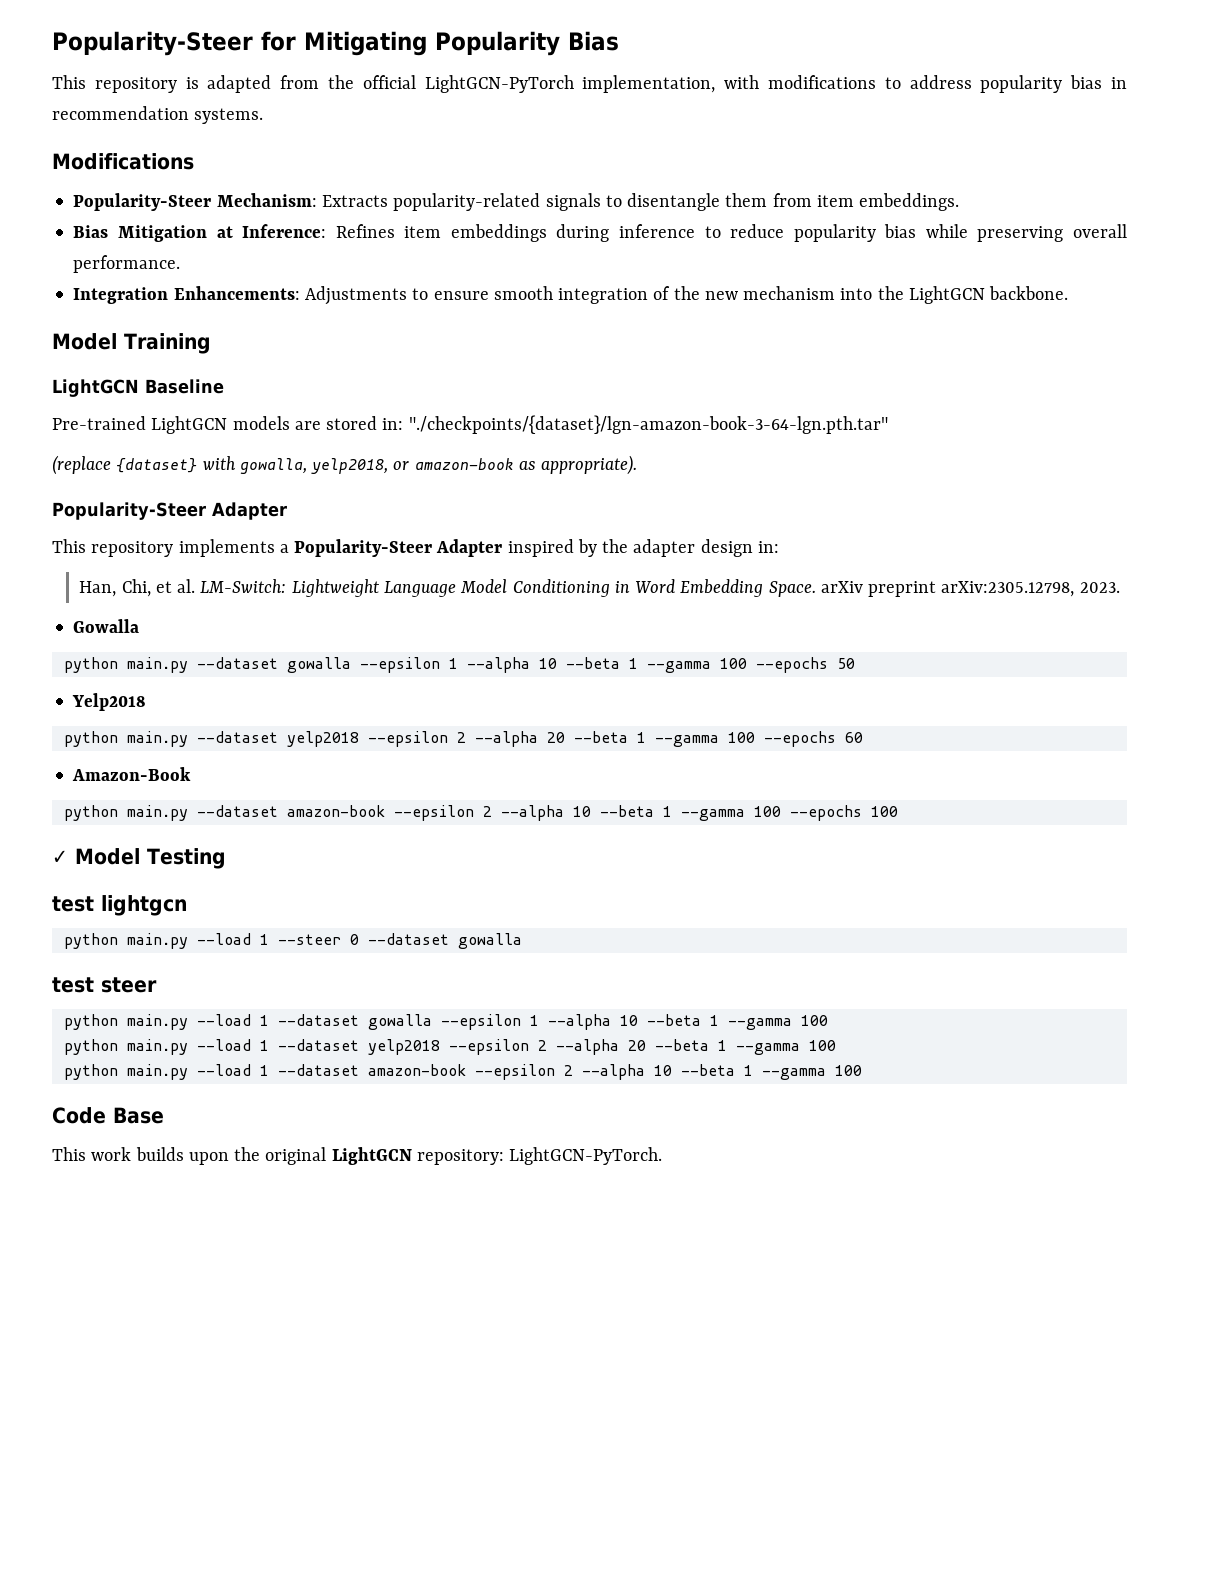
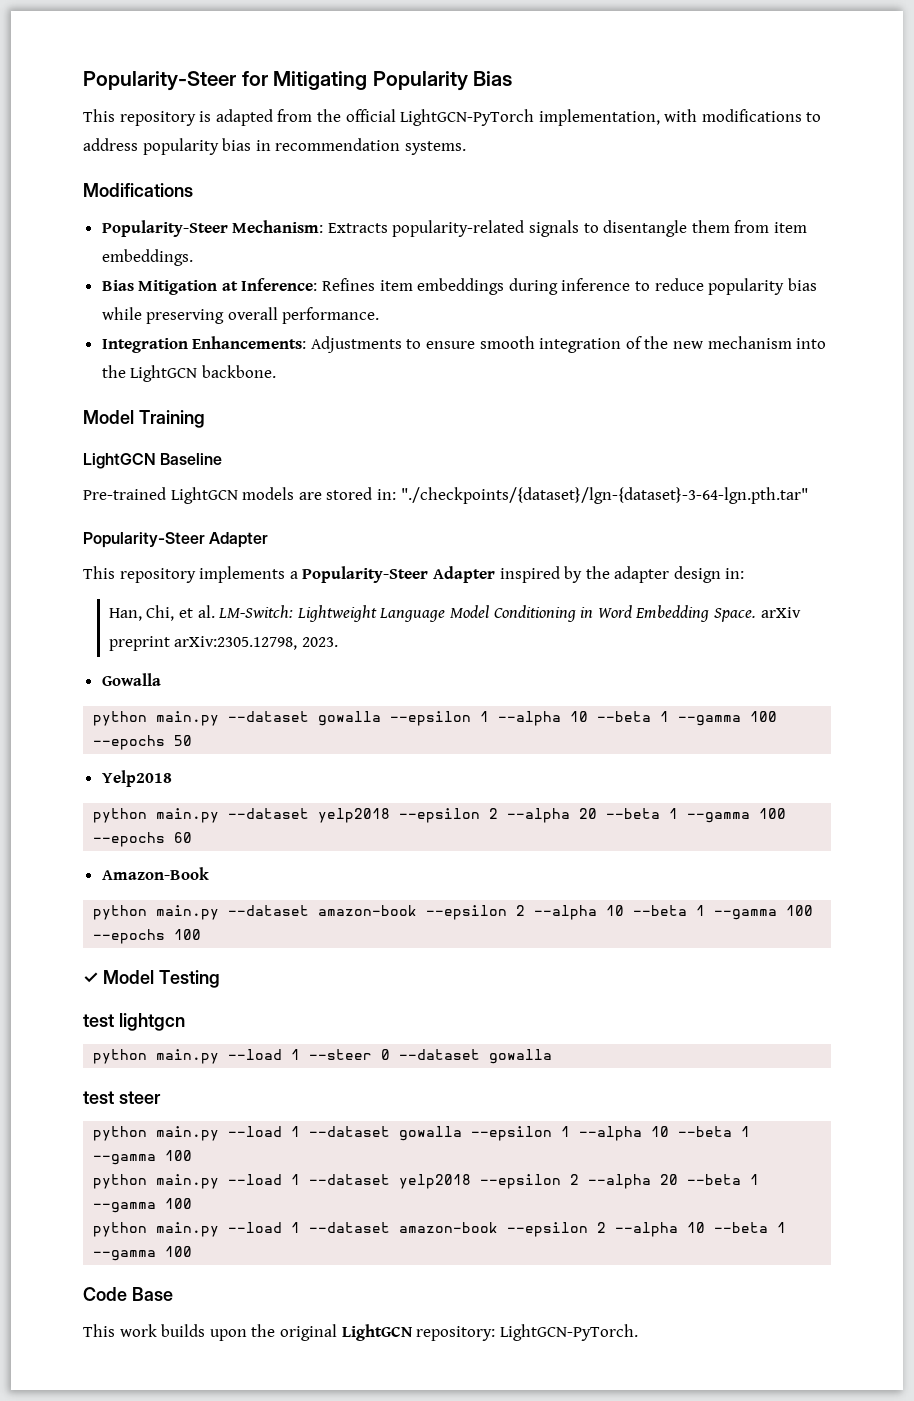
- Pre-trained LightGCN models are stored in: "./checkpoints/{dataset}/lgn-amazon-book-3-64-lgn.pth.tar"
- (replace {dataset} with gowalla, yelp2018, or amazon-book as appropriate).
+ Pre-trained LightGCN models are stored in: "./checkpoints/{dataset}/lgn-{dataset}-3-64-lgn.pth.tar"

